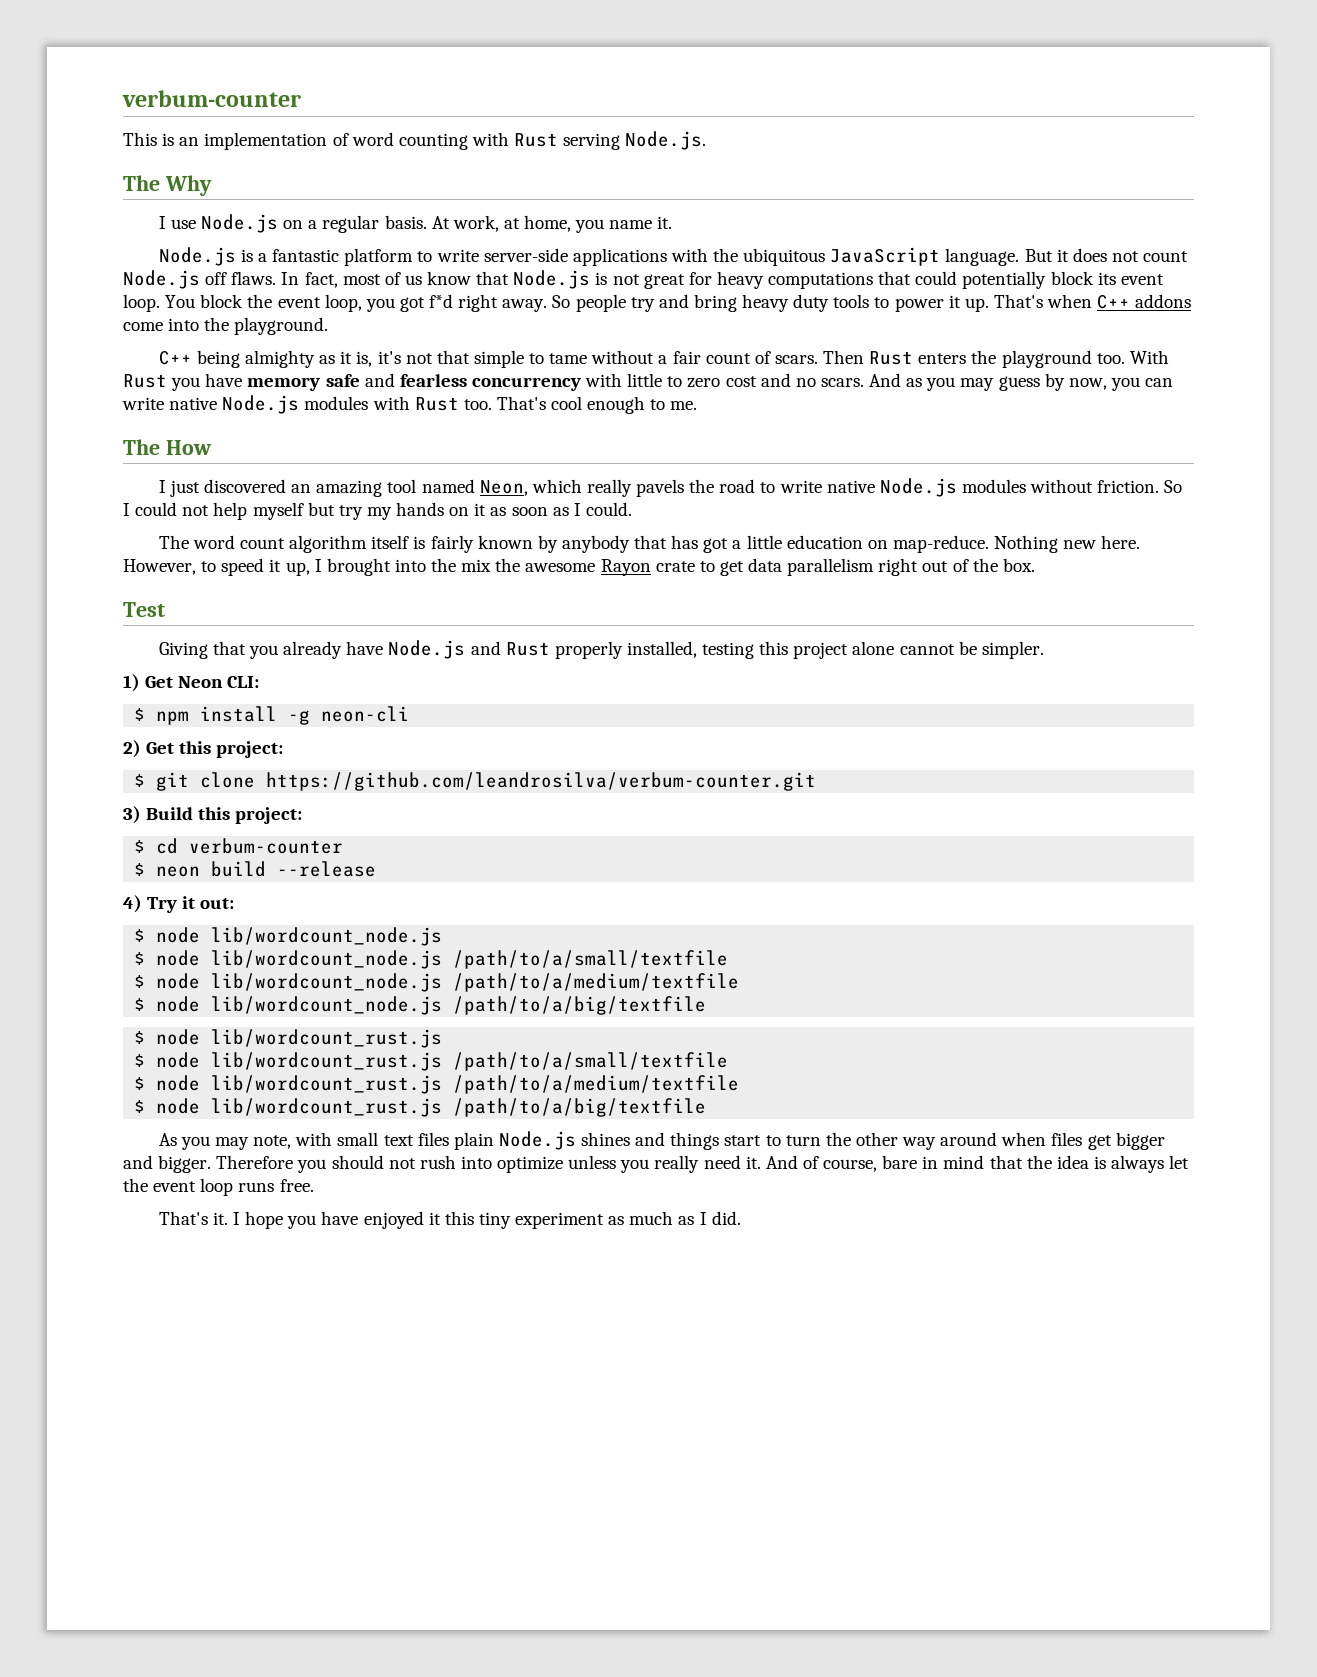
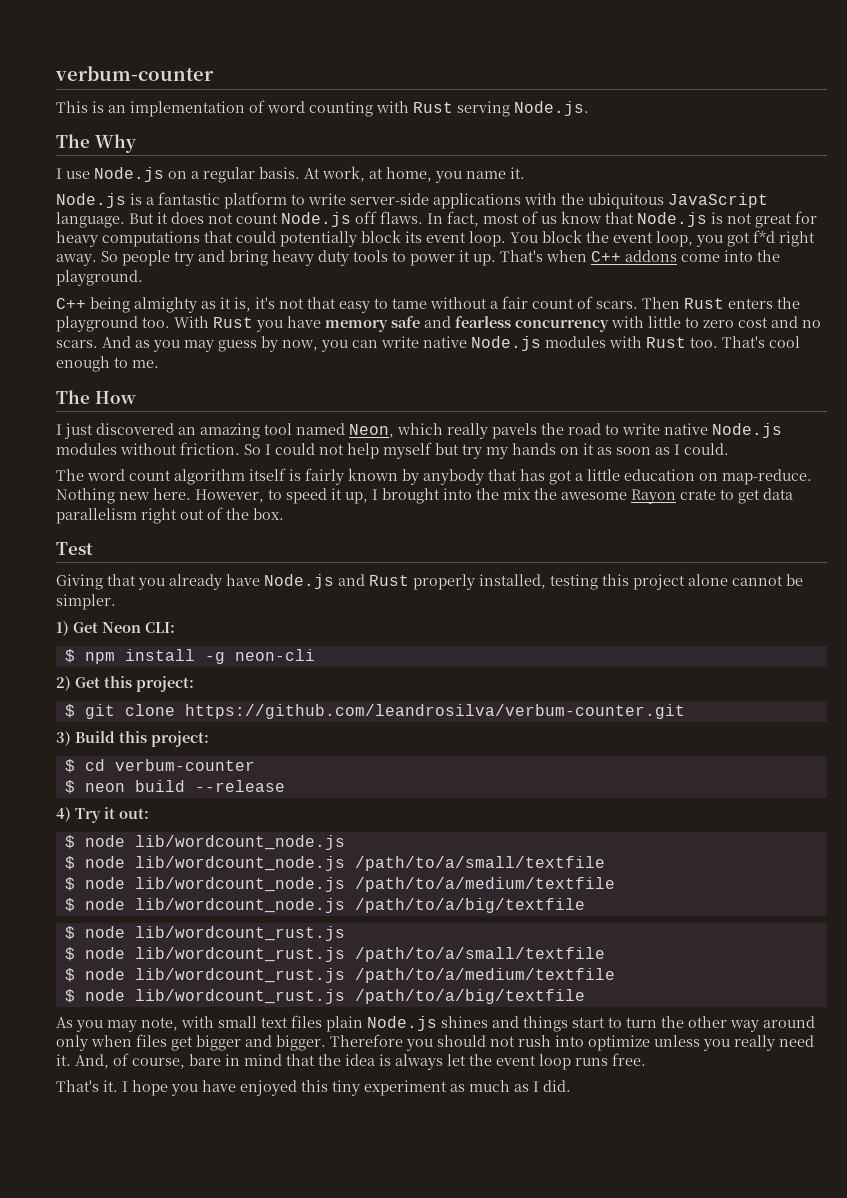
- C++ being almighty as it is, it's not that simple to tame without a fair count of scars.
+ C++ being almighty as it is, it's not that easy to tame without a fair count of scars.
- As you may note, with small text files plain Node.js shines and things start to turn the other way around when files get bigger and bigger.
+ As you may note, with small text files plain Node.js shines and things start to turn the other way around only when files get bigger and bigger.
- And of course, bare in mind that the idea is always let the event loop runs free.
+ And, of course, bare in mind that the idea is always let the event loop runs free.
- I hope you have enjoyed it this tiny experiment as much as I did.
+ I hope you have enjoyed this tiny experiment as much as I did.

